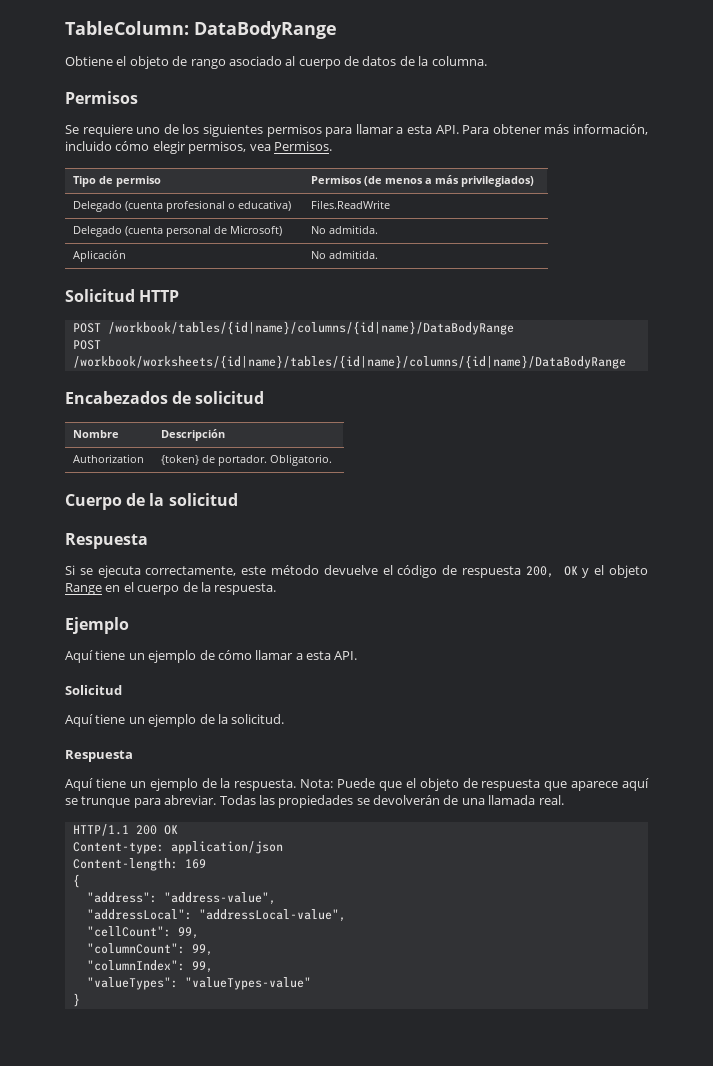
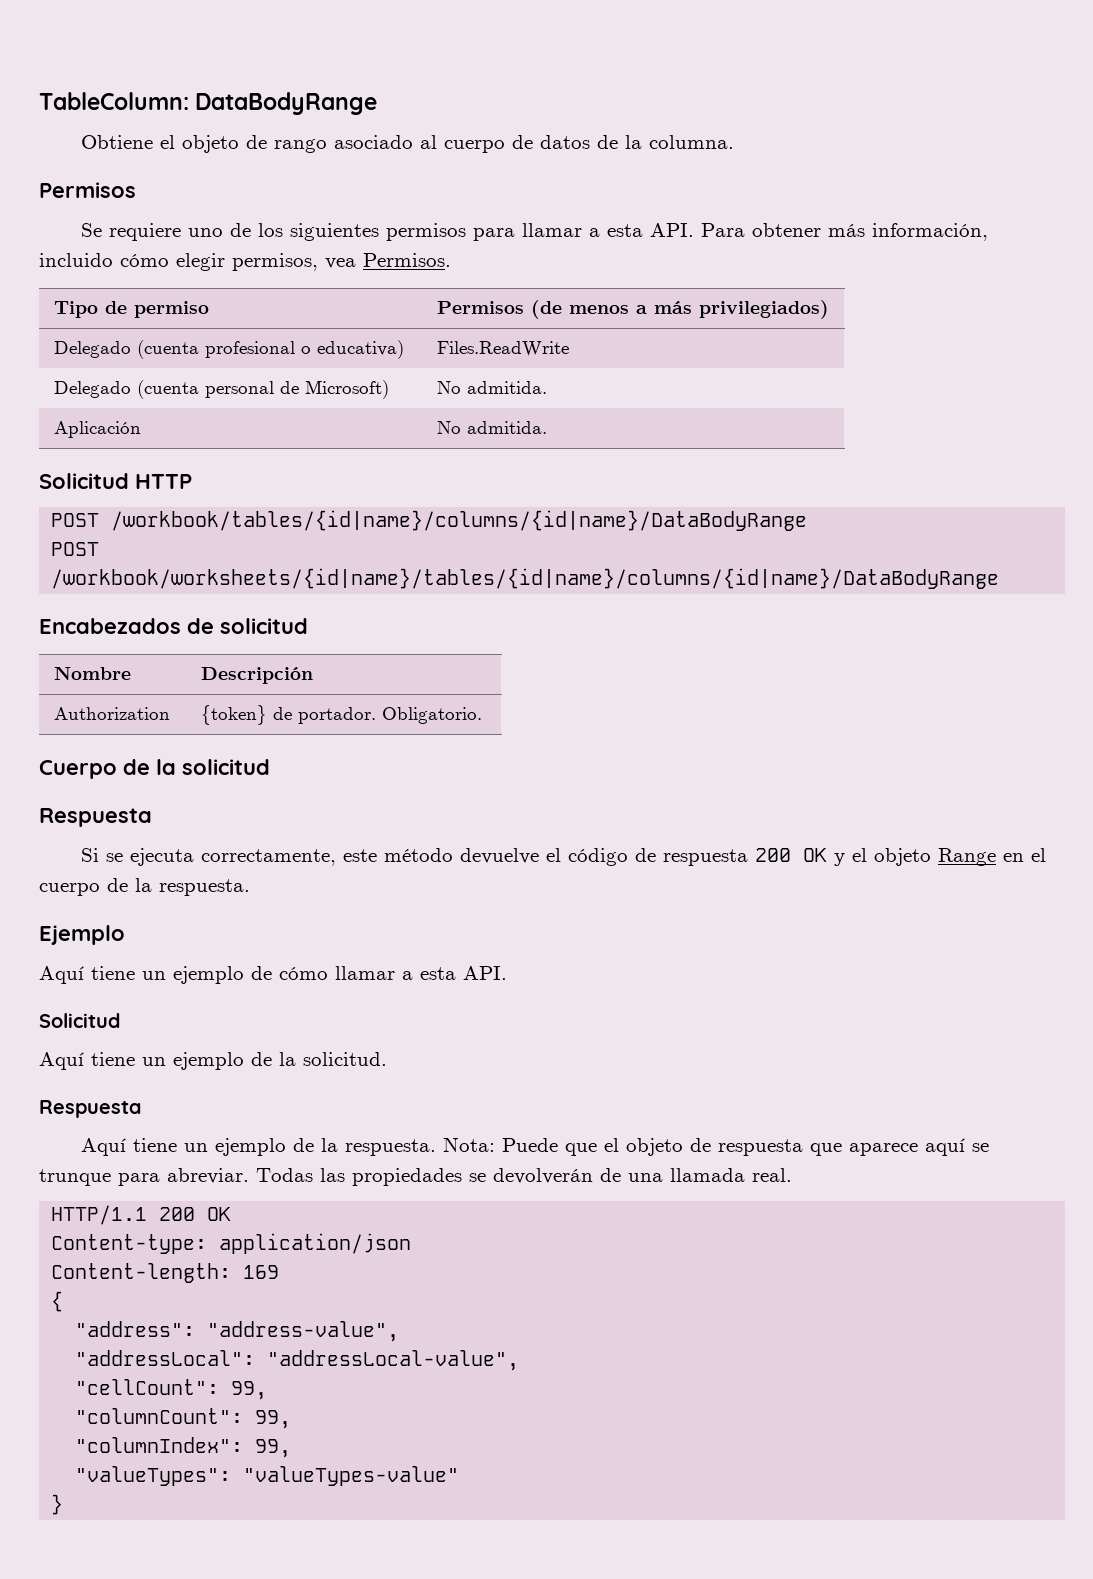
- Si se ejecuta correctamente, este método devuelve el código de respuesta 200, OK y el objeto Range en el cuerpo de la respuesta.
+ Si se ejecuta correctamente, este método devuelve el código de respuesta 200 OK y el objeto Range en el cuerpo de la respuesta.

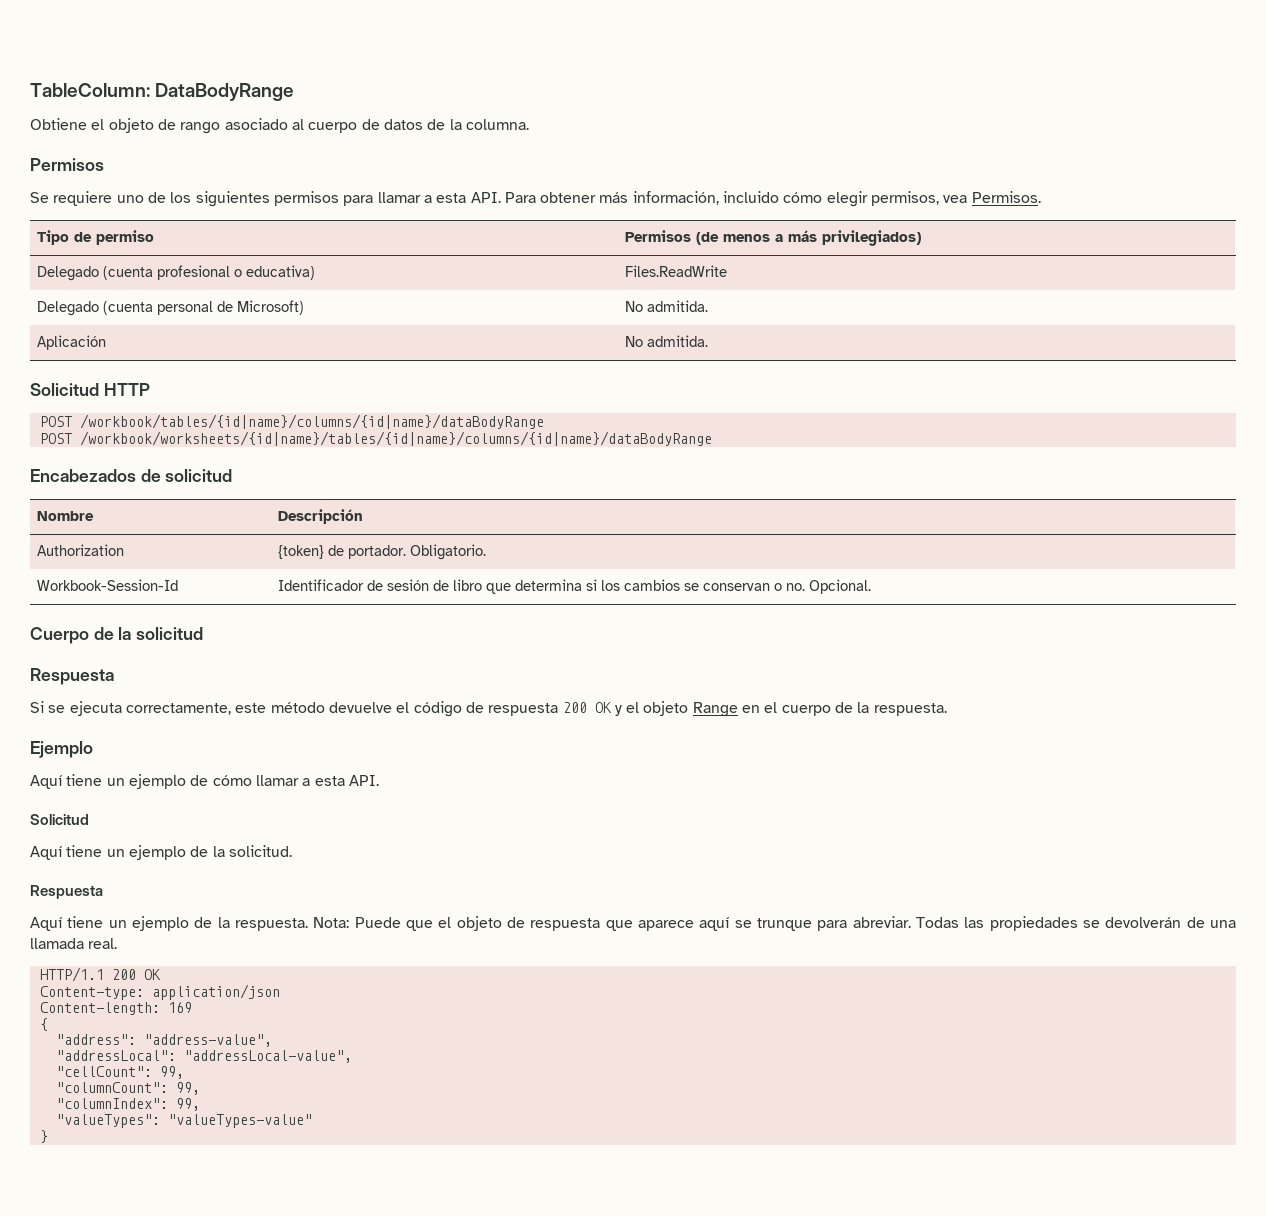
- POST /workbook/tables/{id|name}/columns/{id|name}/DataBodyRange
- POST /workbook/worksheets/{id|name}/tables/{id|name}/columns/{id|name}/DataBodyRange
+ POST /workbook/tables/{id|name}/columns/{id|name}/dataBodyRange
+ POST /workbook/worksheets/{id|name}/tables/{id|name}/columns/{id|name}/dataBodyRange
+ Workbook-Session-Id | Identificador de sesión de libro que determina si los cambios se conservan o no. Opcional.

